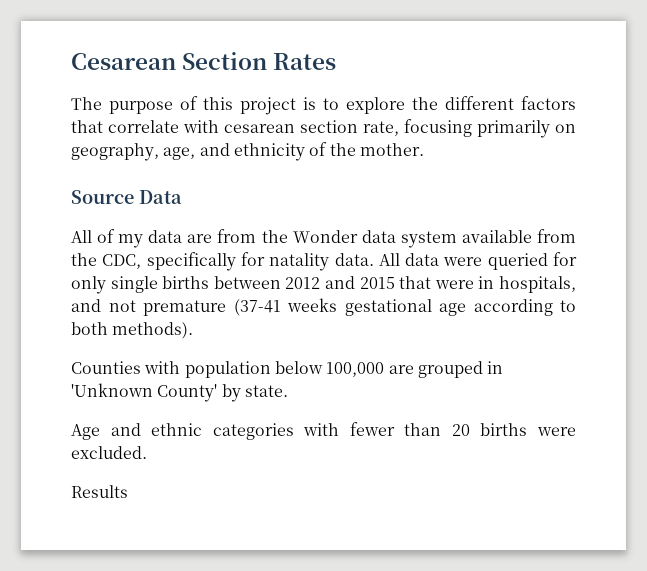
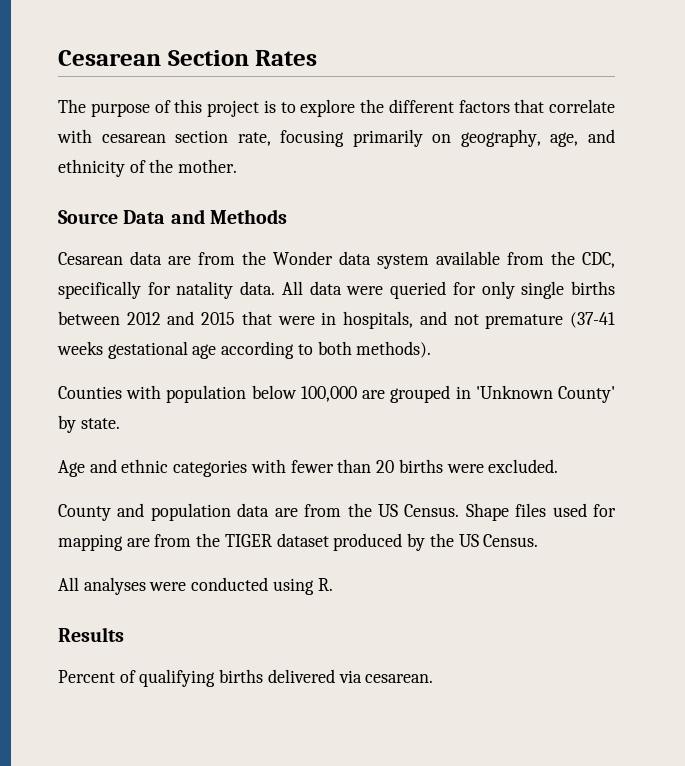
- Source Data
- All of my data are from the Wonder data system available from the CDC, specifically for natality data.
+ Source Data and Methods
+ Cesarean data are from the Wonder data system available from the CDC, specifically for natality data.
+ County and population data are from the US Census. Shape files used for mapping are from the TIGER dataset produced by the US Census.
+ All analyses were conducted using R.
  Results
+ Percent of qualifying births delivered via cesarean.

